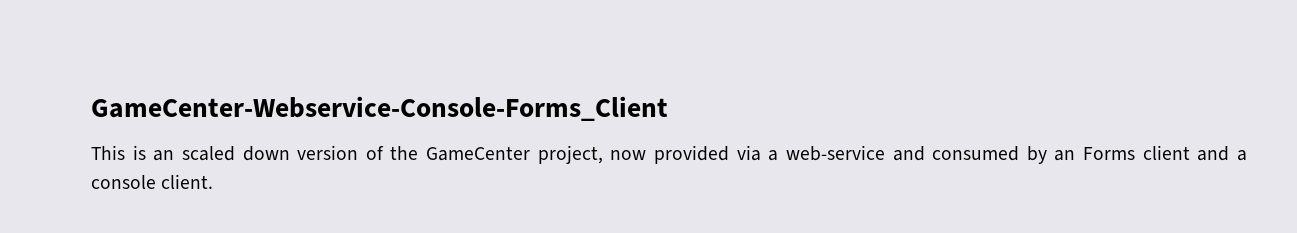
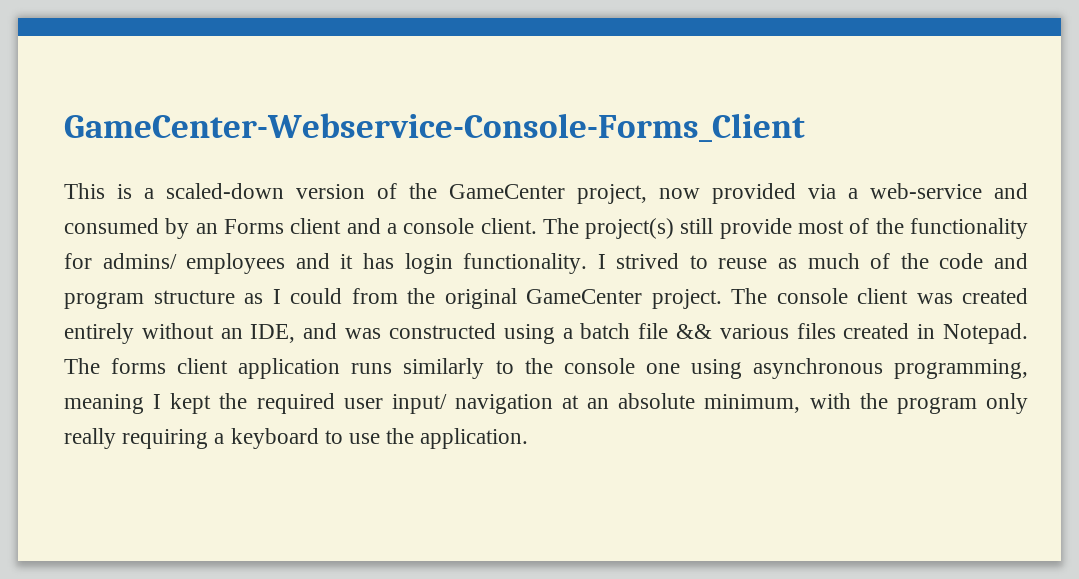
- This is an scaled down version of the GameCenter project, now provided via a web-service and consumed by an Forms client and a console client.
+ This is a scaled-down version of the GameCenter project, now provided via a web-service and consumed by an Forms client and a console client.
+ The project(s) still provide most of the functionality for admins/ employees and it has login functionality. I strived to reuse as much of the code and program structure as I could from the original GameCenter project. The console client was created entirely without an IDE, and was constructed using a batch file && various files created in Notepad. The forms client application runs similarly to the console one using asynchronous programming, meaning I kept the required user input/ navigation at an absolute minimum, with the program only really requiring a keyboard to use the application.

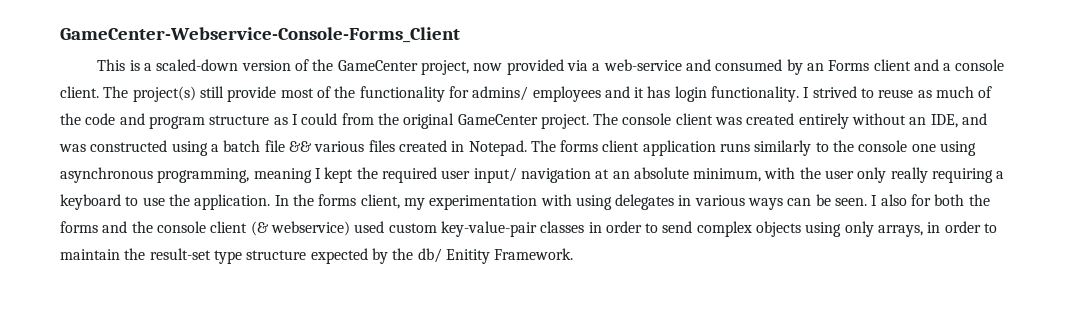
- The forms client application runs similarly to the console one using asynchronous programming, meaning I kept the required user input/ navigation at an absolute minimum, with the program only really requiring a keyboard to use the application.
+ The forms client application runs similarly to the console one using asynchronous programming, meaning I kept the required user input/ navigation at an absolute minimum, with the user only really requiring a keyboard to use the application.
+ In the forms client, my experimentation with using delegates in various ways can be seen. I also for both the forms and the console client (& webservice) used custom key-value-pair classes in order to send complex objects using only arrays, in order to maintain the result-set type structure expected by the db/ Enitity Framework.

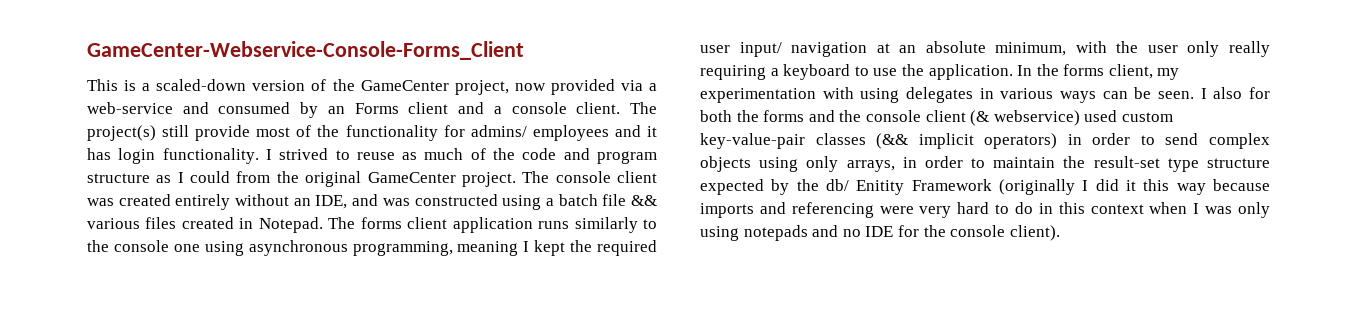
- I also for both the forms and the console client (& webservice) used custom key-value-pair classes in order to send complex objects using only arrays, in order to maintain the result-set type structure expected by the db/ Enitity Framework.
+ I also for both the forms and the console client (& webservice) used custom key-value-pair classes (&& implicit operators) in order to send complex objects using only arrays, in order to maintain the result-set type structure expected by the db/ Enitity Framework (originally I did it this way because imports and referencing were very hard to do in this context when I was only using notepads and no IDE for the console client).

